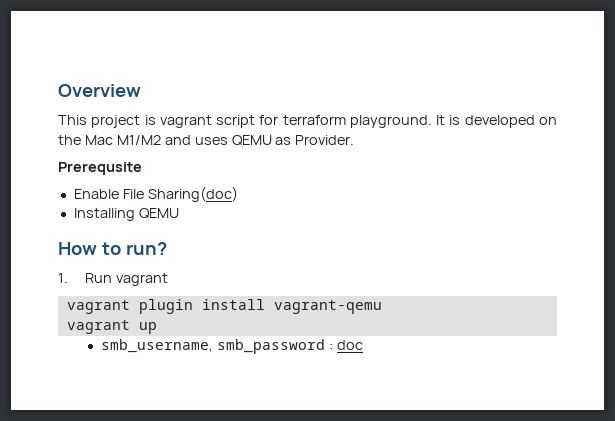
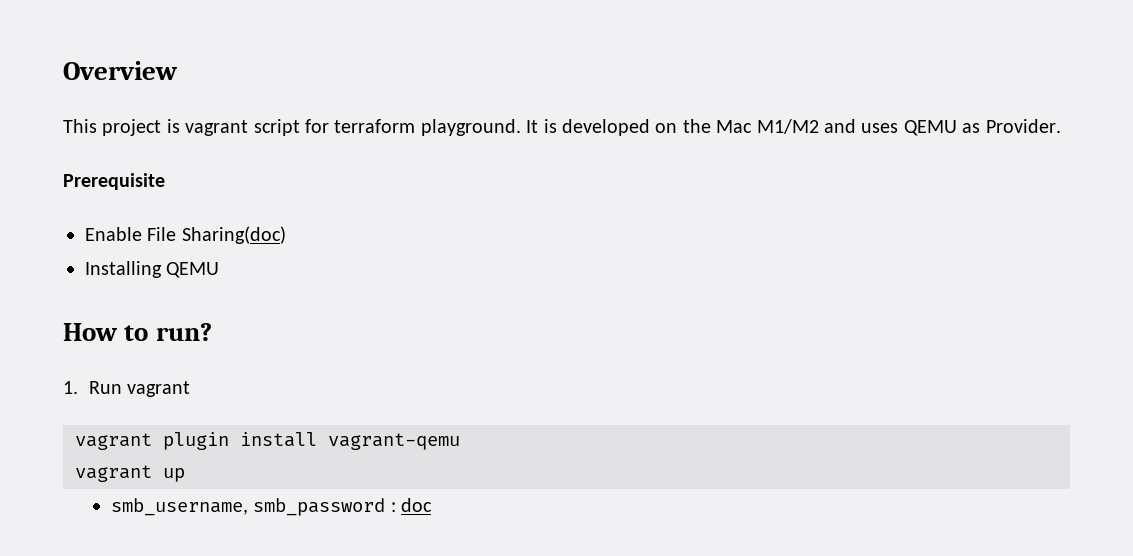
- Prerequsite
+ Prerequisite

